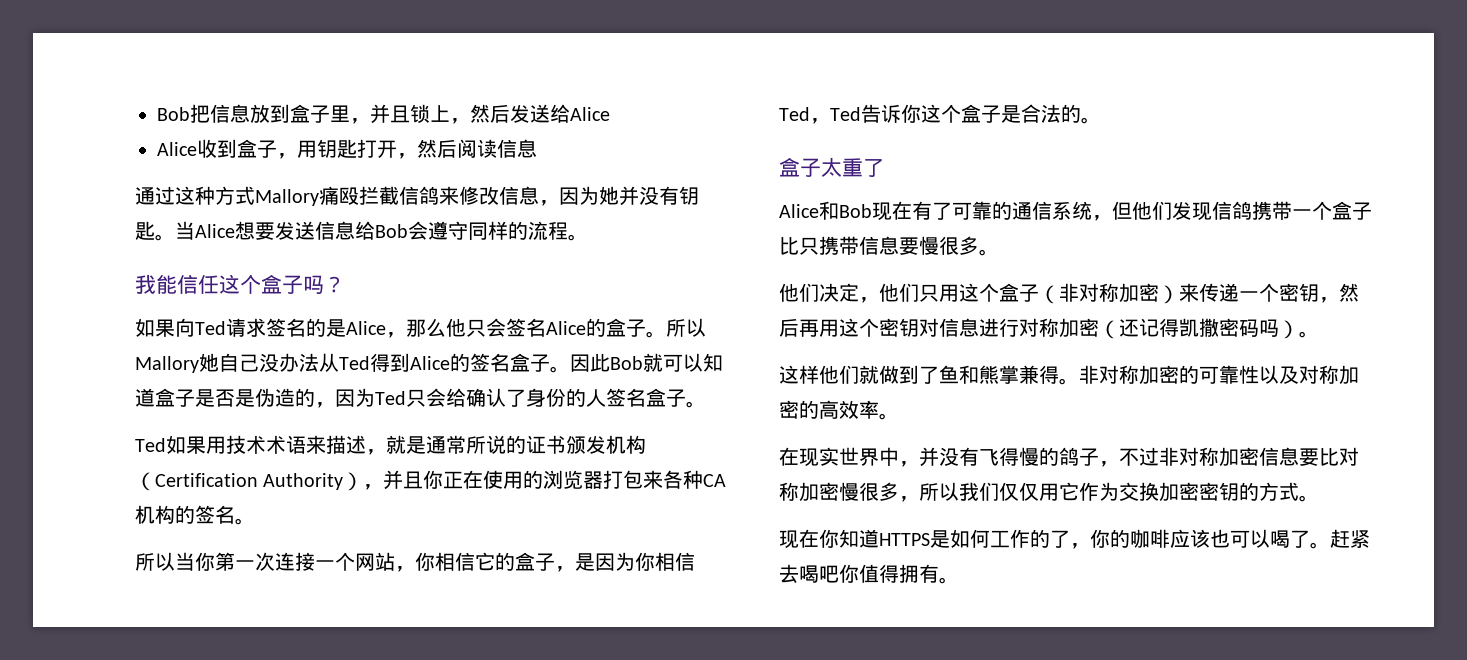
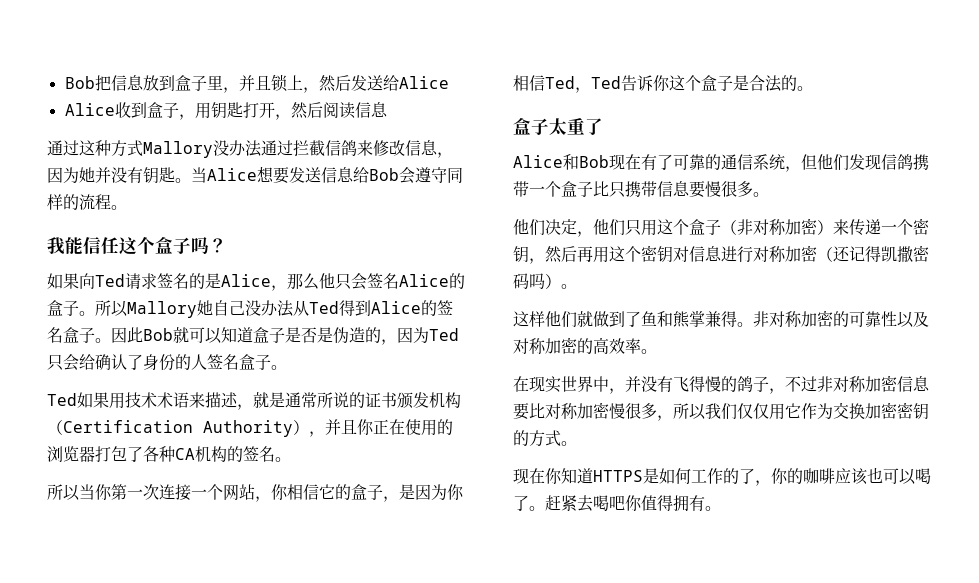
- 通过这种方式Mallory痛殴拦截信鸽来修改信息，因为她并没有钥匙。
+ 通过这种方式Mallory没办法通过拦截信鸽来修改信息，因为她并没有钥匙。
- Ted如果用技术术语来描述，就是通常所说的证书颁发机构（Certification Authority），并且你正在使用的浏览器打包来各种CA机构的签名。
+ Ted如果用技术术语来描述，就是通常所说的证书颁发机构（Certification Authority），并且你正在使用的浏览器打包了各种CA机构的签名。

